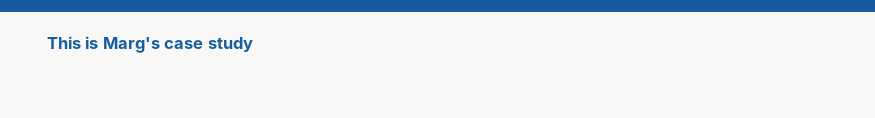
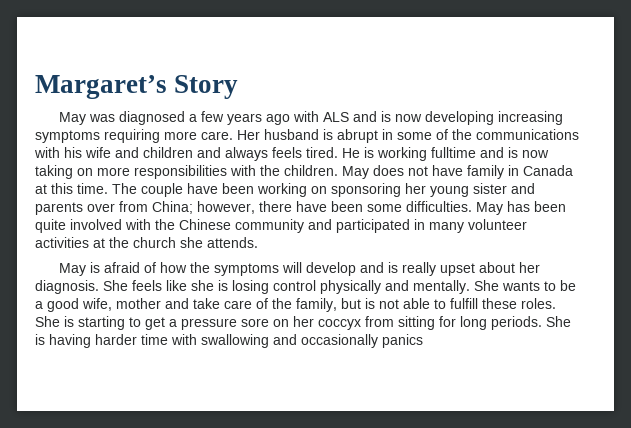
- This is Marg's case study
+ Margaret’s Story
+ May was diagnosed a few years ago with ALS and is now developing increasing symptoms requiring more care. Her husband is abrupt in some of the communications with his wife and children and always feels tired. He is working fulltime and is now taking on more responsibilities with the children. May does not have family in Canada at this time. The couple have been working on sponsoring her young sister and parents over from China; however, there have been some difficulties. May has been quite involved with the Chinese community and participated in many volunteer activities at the church she attends.
+ May is afraid of how the symptoms will develop and is really upset about her diagnosis. She feels like she is losing control physically and mentally. She wants to be a good wife, mother and take care of the family, but is not able to fulfill these roles. She is starting to get a pressure sore on her coccyx from sitting for long periods. She is having harder time with swallowing and occasionally panics

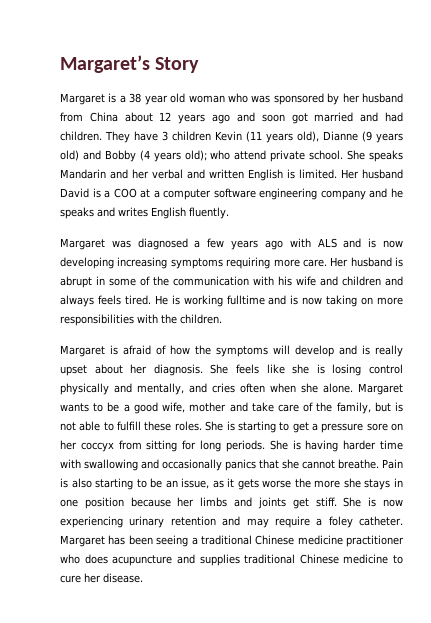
- May was diagnosed a few years ago with ALS and is now developing increasing symptoms requiring more care.
+ Margaret is a 38 year old woman who was sponsored by her husband from China about 12 years ago and soon got married and had children. They have 3 children Kevin (11 years old), Dianne (9 years old) and Bobby (4 years old); who attend private school. She speaks Mandarin and her verbal and written English is limited. Her husband David is a COO at a computer software engineering company and he speaks and writes English fluently.
+ Margaret was diagnosed a few years ago with ALS and is now developing increasing symptoms requiring more care.
- Her husband is abrupt in some of the communications with his wife and children and always feels tired.
+ Her husband is abrupt in some of the communication with his wife and children and always feels tired.
- He is working fulltime and is now taking on more responsibilities with the children. May does not have family in Canada at this time. The couple have been working on sponsoring her young sister and parents over from China; however, there have been some difficulties. May has been quite involved with the Chinese community and participated in many volunteer activities at the church she attends.
- May is afraid of how the symptoms will develop and is really upset about her diagnosis.
+ He is working fulltime and is now taking on more responsibilities with the children.
+ Margaret is afraid of how the symptoms will develop and is really upset about her diagnosis.
- She feels like she is losing control physically and mentally. She wants to be a good wife, mother and take care of the family, but is not able to fulfill these roles.
+ She feels like she is losing control physically and mentally, and cries often when she alone. Margaret wants to be a good wife, mother and take care of the family, but is not able to fulfill these roles.
- She is having harder time with swallowing and occasionally panics
+ She is having harder time with swallowing and occasionally panics that she cannot breathe. Pain is also starting to be an issue, as it gets worse the more she stays in one position because her limbs and joints get stiff. She is now experiencing urinary retention and may require a foley catheter. Margaret has been seeing a traditional Chinese medicine practitioner who does acupuncture and supplies traditional Chinese medicine to cure her disease.

